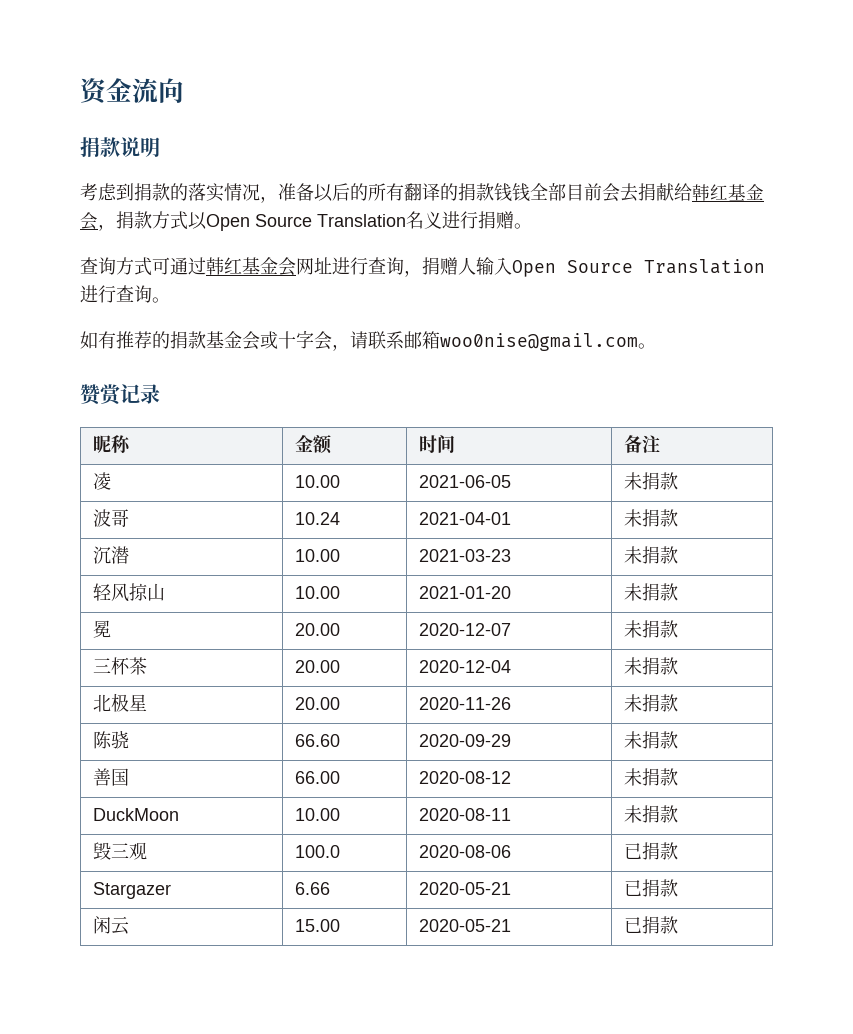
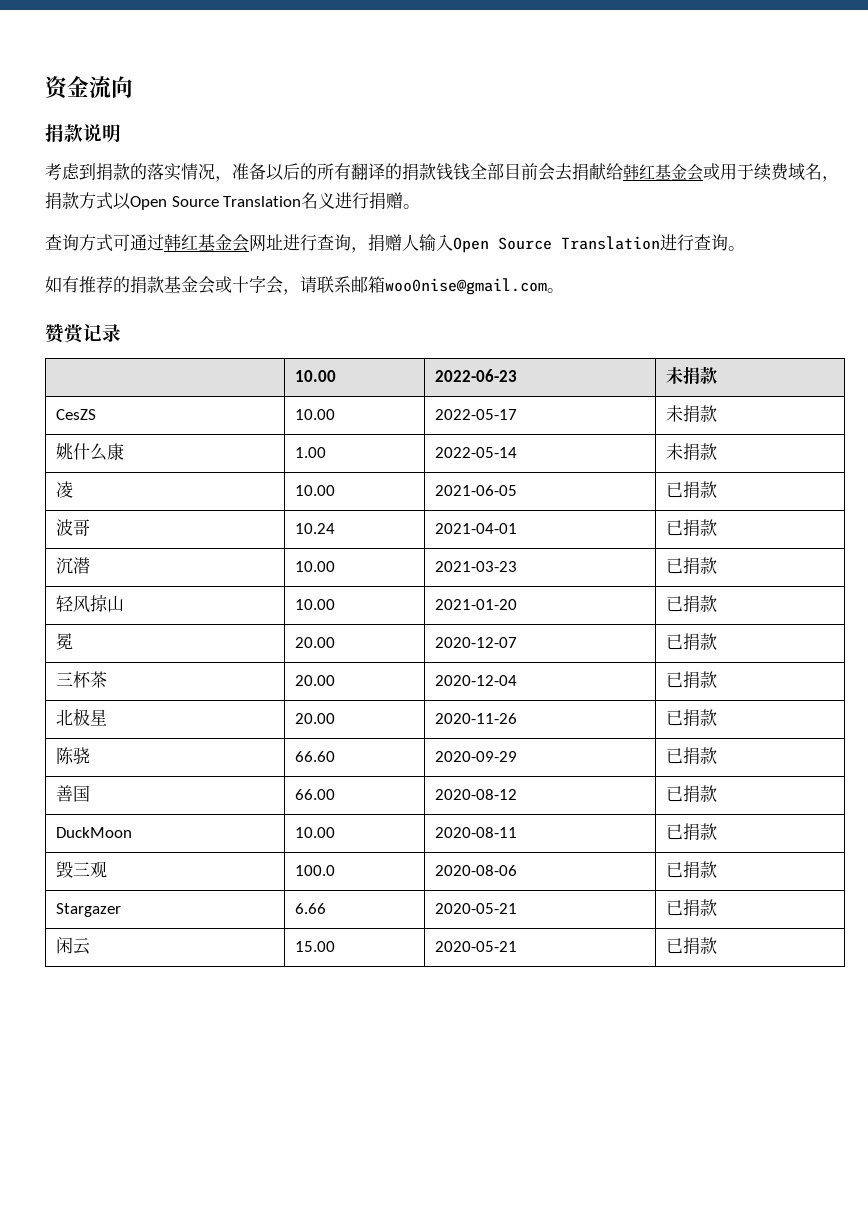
- 考虑到捐款的落实情况，准备以后的所有翻译的捐款钱钱全部目前会去捐献给韩红基金会，捐款方式以Open Source Translation名义进行捐赠。
+ 考虑到捐款的落实情况，准备以后的所有翻译的捐款钱钱全部目前会去捐献给韩红基金会或用于续费域名，捐款方式以Open Source Translation名义进行捐赠。
- 昵称 | 金额 | 时间 | 备注
+ | 10.00 | 2022-06-23 | 未捐款
+ CesZS | 10.00 | 2022-05-17 | 未捐款
+ 姚什么康 | 1.00 | 2022-05-14 | 未捐款
- 凌 | 10.00 | 2021-06-05 | 未捐款
+ 凌 | 10.00 | 2021-06-05 | 已捐款
- 波哥 | 10.24 | 2021-04-01 | 未捐款
+ 波哥 | 10.24 | 2021-04-01 | 已捐款
- 沉潜 | 10.00 | 2021-03-23 | 未捐款
+ 沉潜 | 10.00 | 2021-03-23 | 已捐款
- 轻风掠山 | 10.00 | 2021-01-20 | 未捐款
+ 轻风掠山 | 10.00 | 2021-01-20 | 已捐款
- 冕 | 20.00 | 2020-12-07 | 未捐款
+ 冕 | 20.00 | 2020-12-07 | 已捐款
- 三杯茶 | 20.00 | 2020-12-04 | 未捐款
+ 三杯茶 | 20.00 | 2020-12-04 | 已捐款
- 北极星 | 20.00 | 2020-11-26 | 未捐款
+ 北极星 | 20.00 | 2020-11-26 | 已捐款
- 陈骁 | 66.60 | 2020-09-29 | 未捐款
+ 陈骁 | 66.60 | 2020-09-29 | 已捐款
- 善国 | 66.00 | 2020-08-12 | 未捐款
+ 善国 | 66.00 | 2020-08-12 | 已捐款
- DuckMoon | 10.00 | 2020-08-11 | 未捐款
+ DuckMoon | 10.00 | 2020-08-11 | 已捐款

